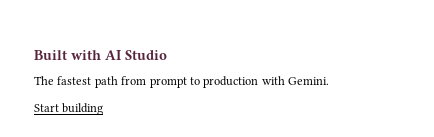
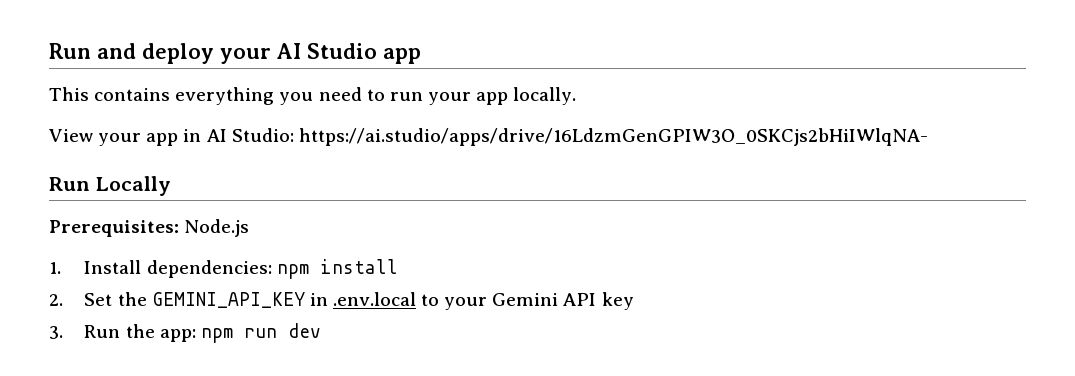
- Built with AI Studio
- The fastest path from prompt to production with Gemini.
- Start building
+ Run and deploy your AI Studio app
+ This contains everything you need to run your app locally.
+ View your app in AI Studio: https://ai.studio/apps/drive/16LdzmGenGPIW3O_0SKCjs2bHiIWlqNA-
+ Run Locally
+ Prerequisites: Node.js
+ 1. Install dependencies: npm install
+ 2. Set the GEMINI_API_KEY in .env.local to your Gemini API key
+ 3. Run the app: npm run dev

